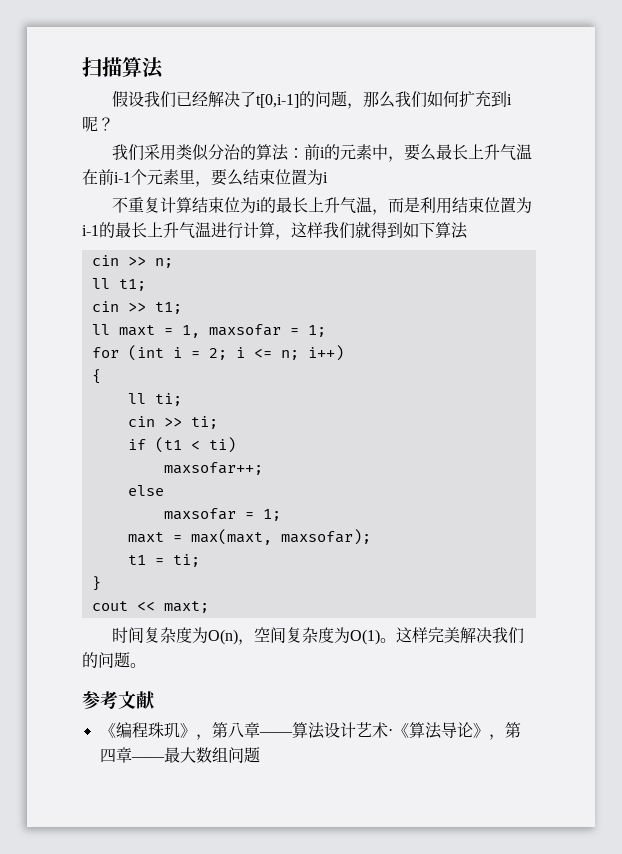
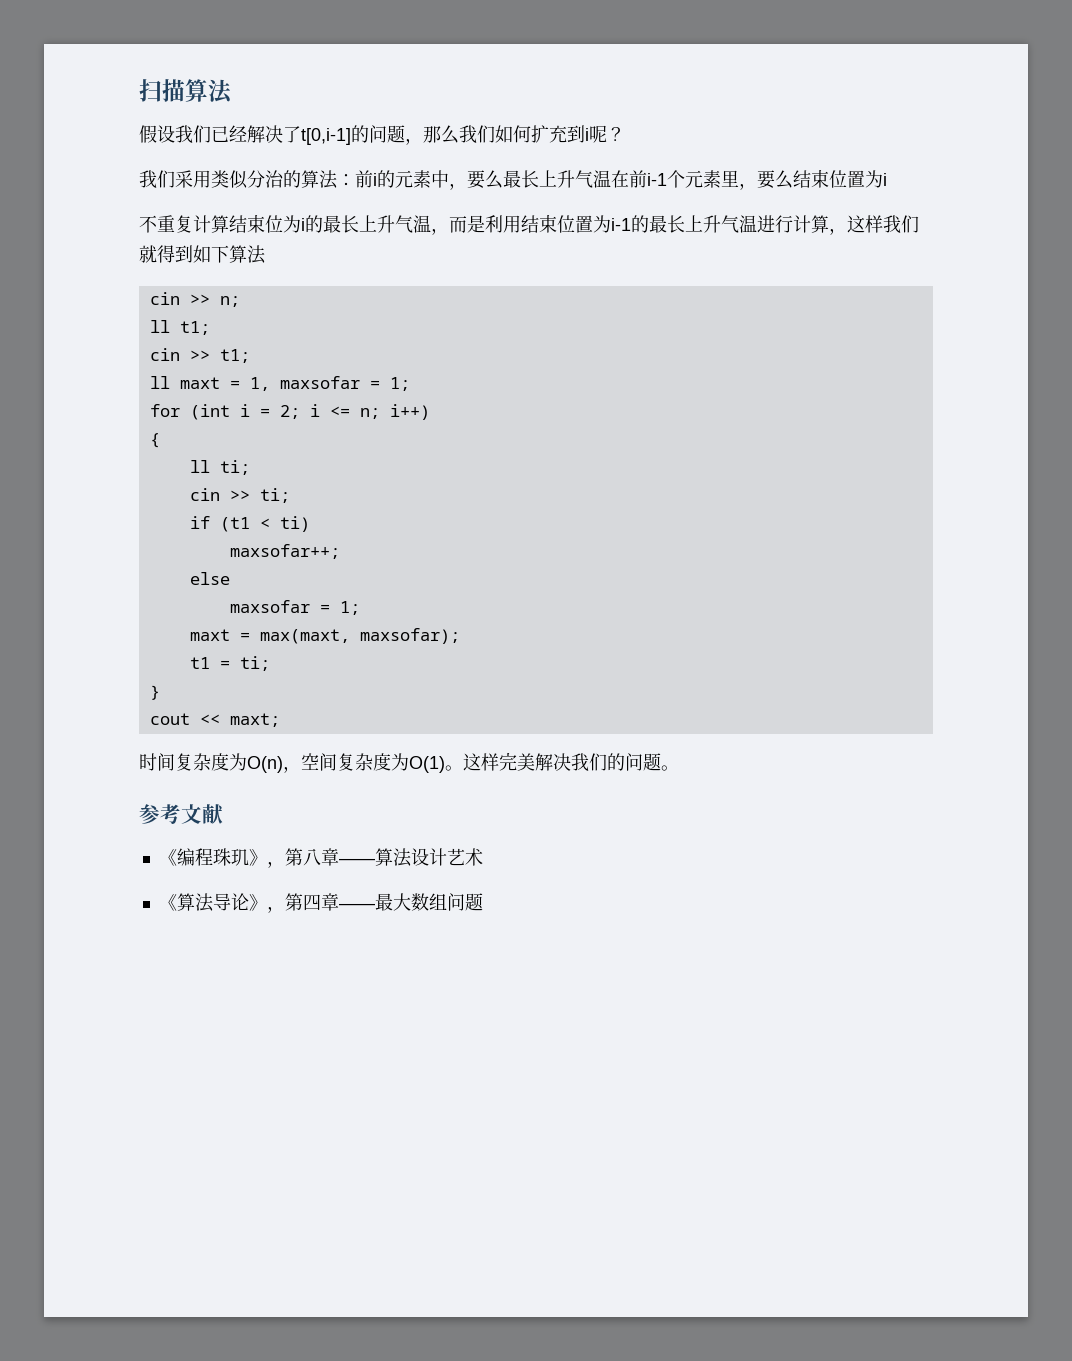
- 《编程珠玑》，第八章——算法设计艺术·《算法导论》，第四章——最大数组问题
+ 《编程珠玑》，第八章——算法设计艺术
+ 《算法导论》，第四章——最大数组问题

